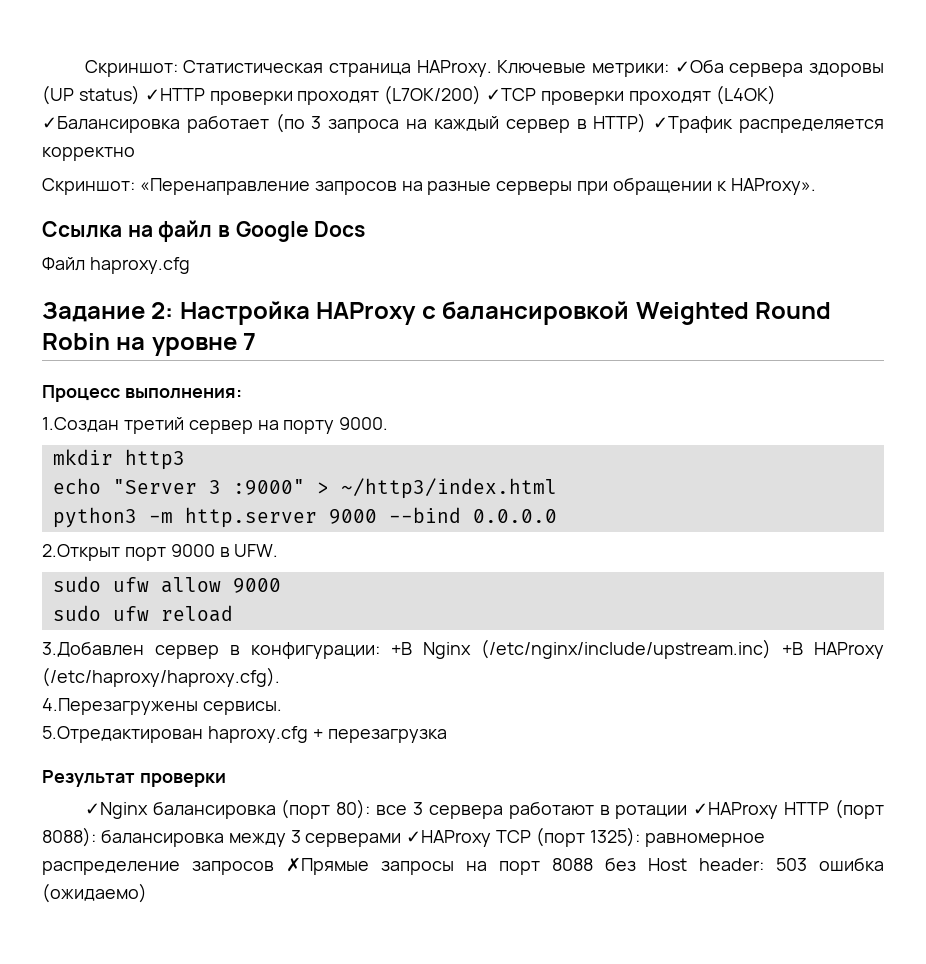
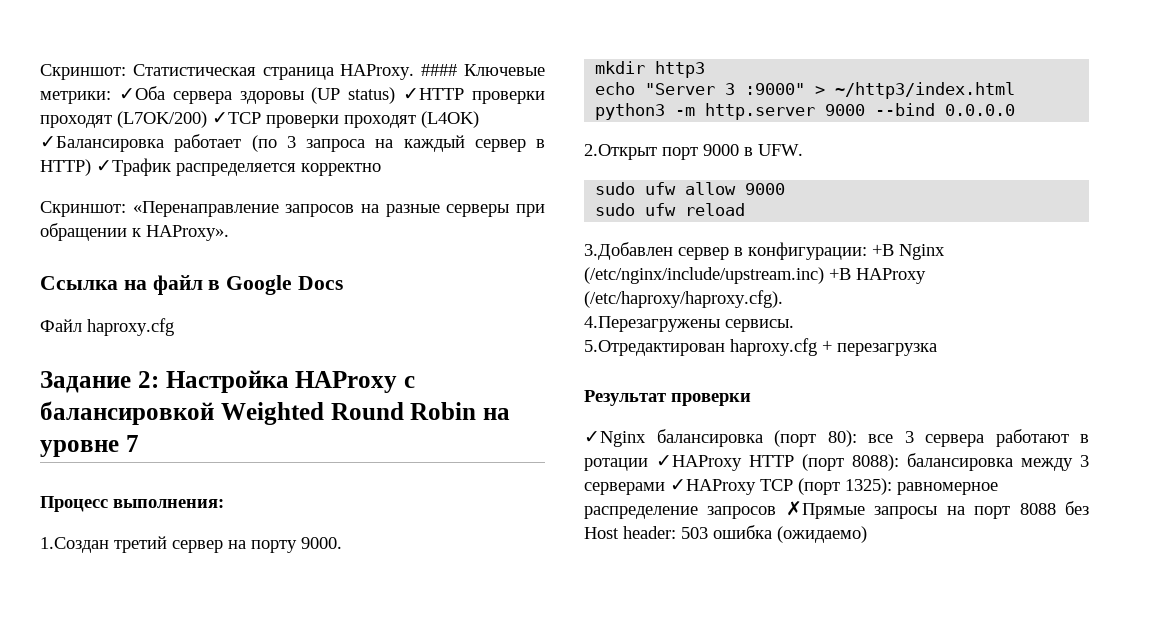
- Ключевые метрики: ✓Оба сервера здоровы (UP status) ✓HTTP проверки проходят (L7OK/200) ✓TCP проверки проходят (L4OK) ✓Балансировка работает (по 3 запроса на каждый сервер в HTTP) ✓Трафик распределяется корректно
+ #### Ключевые метрики: ✓Оба сервера здоровы (UP status) ✓HTTP проверки проходят (L7OK/200) ✓TCP проверки проходят (L4OK) ✓Балансировка работает (по 3 запроса на каждый сервер в HTTP) ✓Трафик распределяется корректно

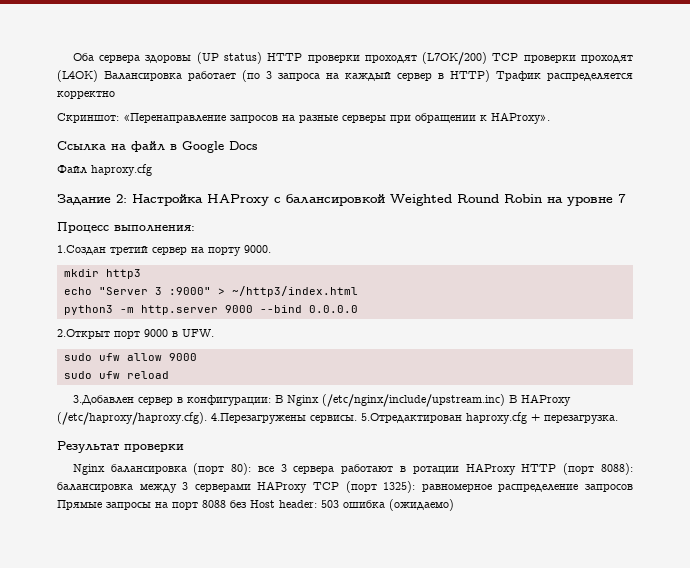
- Скриншот: Статистическая страница HAProxy. #### Ключевые метрики: ✓Оба сервера здоровы (UP status) ✓HTTP проверки проходят (L7OK/200) ✓TCP проверки проходят (L4OK) ✓Балансировка работает (по 3 запроса на каждый сервер в HTTP) ✓Трафик распределяется корректно
+ Оба сервера здоровы (UP status) HTTP проверки проходят (L7OK/200) TCP проверки проходят (L4OK) Балансировка работает (по 3 запроса на каждый сервер в HTTP) Трафик распределяется корректно
- 3.Добавлен сервер в конфигурации: +В Nginx (/etc/nginx/include/upstream.inc) +В HAProxy (/etc/haproxy/haproxy.cfg).
- 4.Перезагружены сервисы.
- 5.Отредактирован haproxy.cfg + перезагрузка
+ 3.Добавлен сервер в конфигурации: В Nginx (/etc/nginx/include/upstream.inc) В HAProxy (/etc/haproxy/haproxy.cfg). 4.Перезагружены сервисы. 5.Отредактирован haproxy.cfg + перезагрузка.
- ✓Nginx балансировка (порт 80): все 3 сервера работают в ротации ✓HAProxy HTTP (порт 8088): балансировка между 3 серверами ✓HAProxy TCP (порт 1325): равномерное распределение запросов ✗Прямые запросы на порт 8088 без Host header: 503 ошибка (ожидаемо)
+ Nginx балансировка (порт 80): все 3 сервера работают в ротации HAProxy HTTP (порт 8088): балансировка между 3 серверами HAProxy TCP (порт 1325): равномерное распределение запросов Прямые запросы на порт 8088 без Host header: 503 ошибка (ожидаемо)

